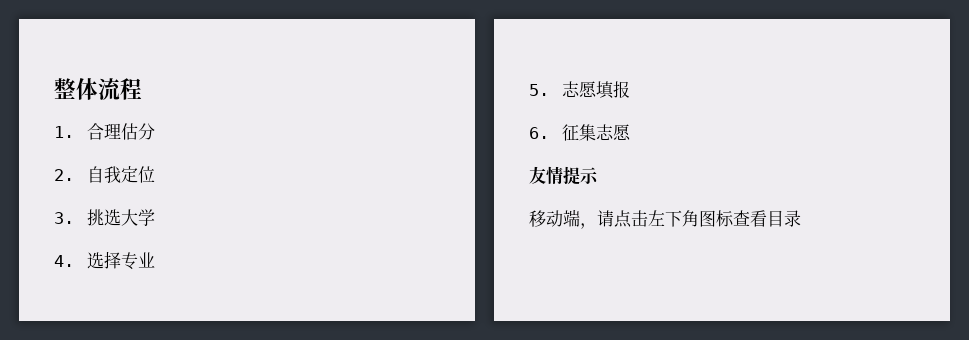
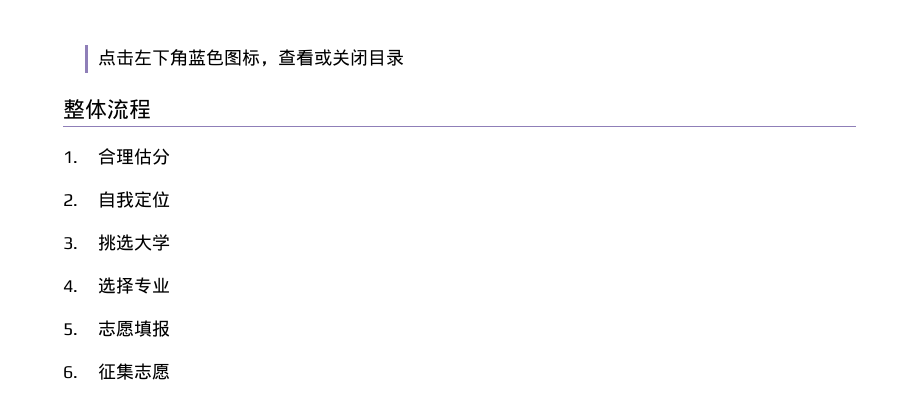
+ 点击左下角蓝色图标，查看或关闭目录
- 友情提示
- 移动端，请点击左下角图标查看目录

